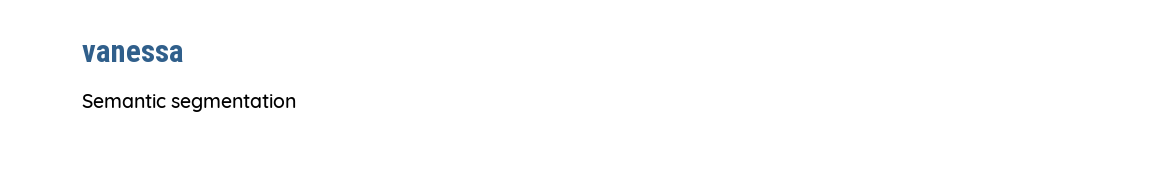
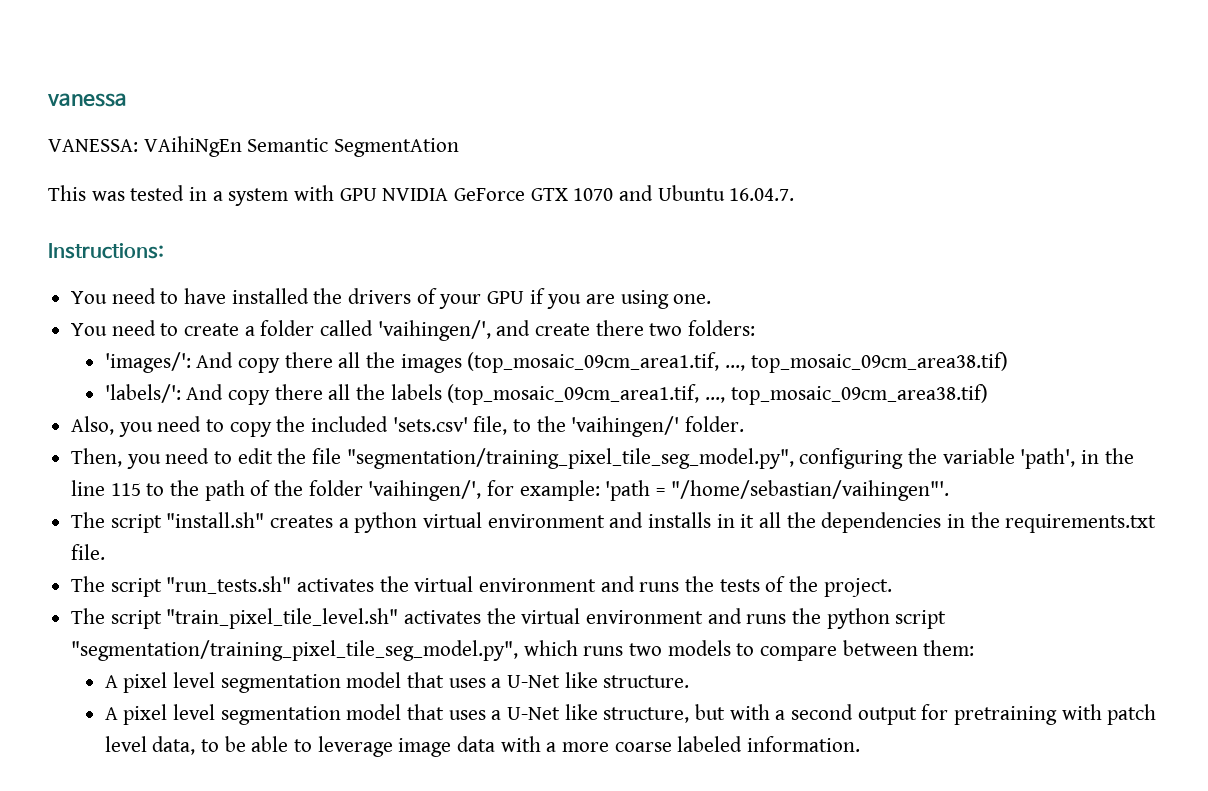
- Semantic segmentation
+ VANESSA: VAihiNgEn Semantic SegmentAtion
+ This was tested in a system with GPU NVIDIA GeForce GTX 1070 and Ubuntu 16.04.7.
+ Instructions:
+ You need to have installed the drivers of your GPU if you are using one.
+ You need to create a folder called 'vaihingen/', and create there two folders:
+ 'images/': And copy there all the images (top_mosaic_09cm_area1.tif, ..., top_mosaic_09cm_area38.tif)
+ 'labels/': And copy there all the labels (top_mosaic_09cm_area1.tif, ..., top_mosaic_09cm_area38.tif)
+ Also, you need to copy the included 'sets.csv' file, to the 'vaihingen/' folder.
+ Then, you need to edit the file "segmentation/training_pixel_tile_seg_model.py", configuring the variable 'path', in the line 115 to the path of the folder 'vaihingen/', for example: 'path = "/home/sebastian/vaihingen"'.
+ The script "install.sh" creates a python virtual environment and installs in it all the dependencies in the requirements.txt file.
+ The script "run_tests.sh" activates the virtual environment and runs the tests of the project.
+ The script "train_pixel_tile_level.sh" activates the virtual environment and runs the python script "segmentation/training_pixel_tile_seg_model.py", which runs two models to compare between them:
+ A pixel level segmentation model that uses a U-Net like structure.
+ A pixel level segmentation model that uses a U-Net like structure, but with a second output for pretraining with patch level data, to be able to leverage image data with a more coarse labeled information.

